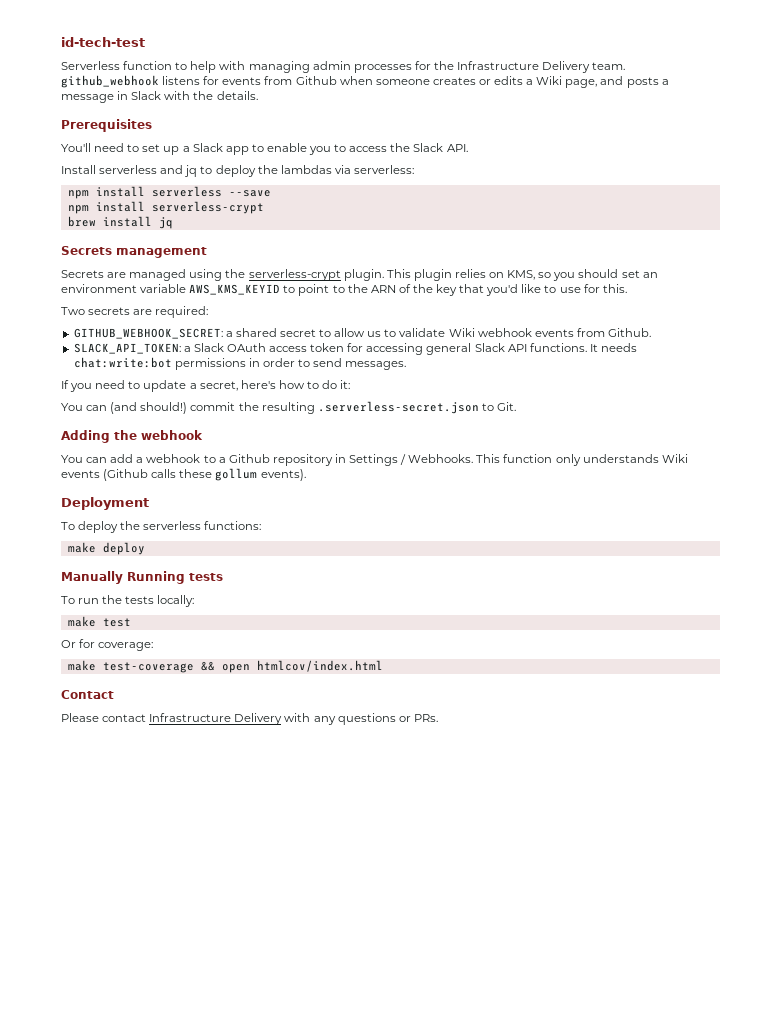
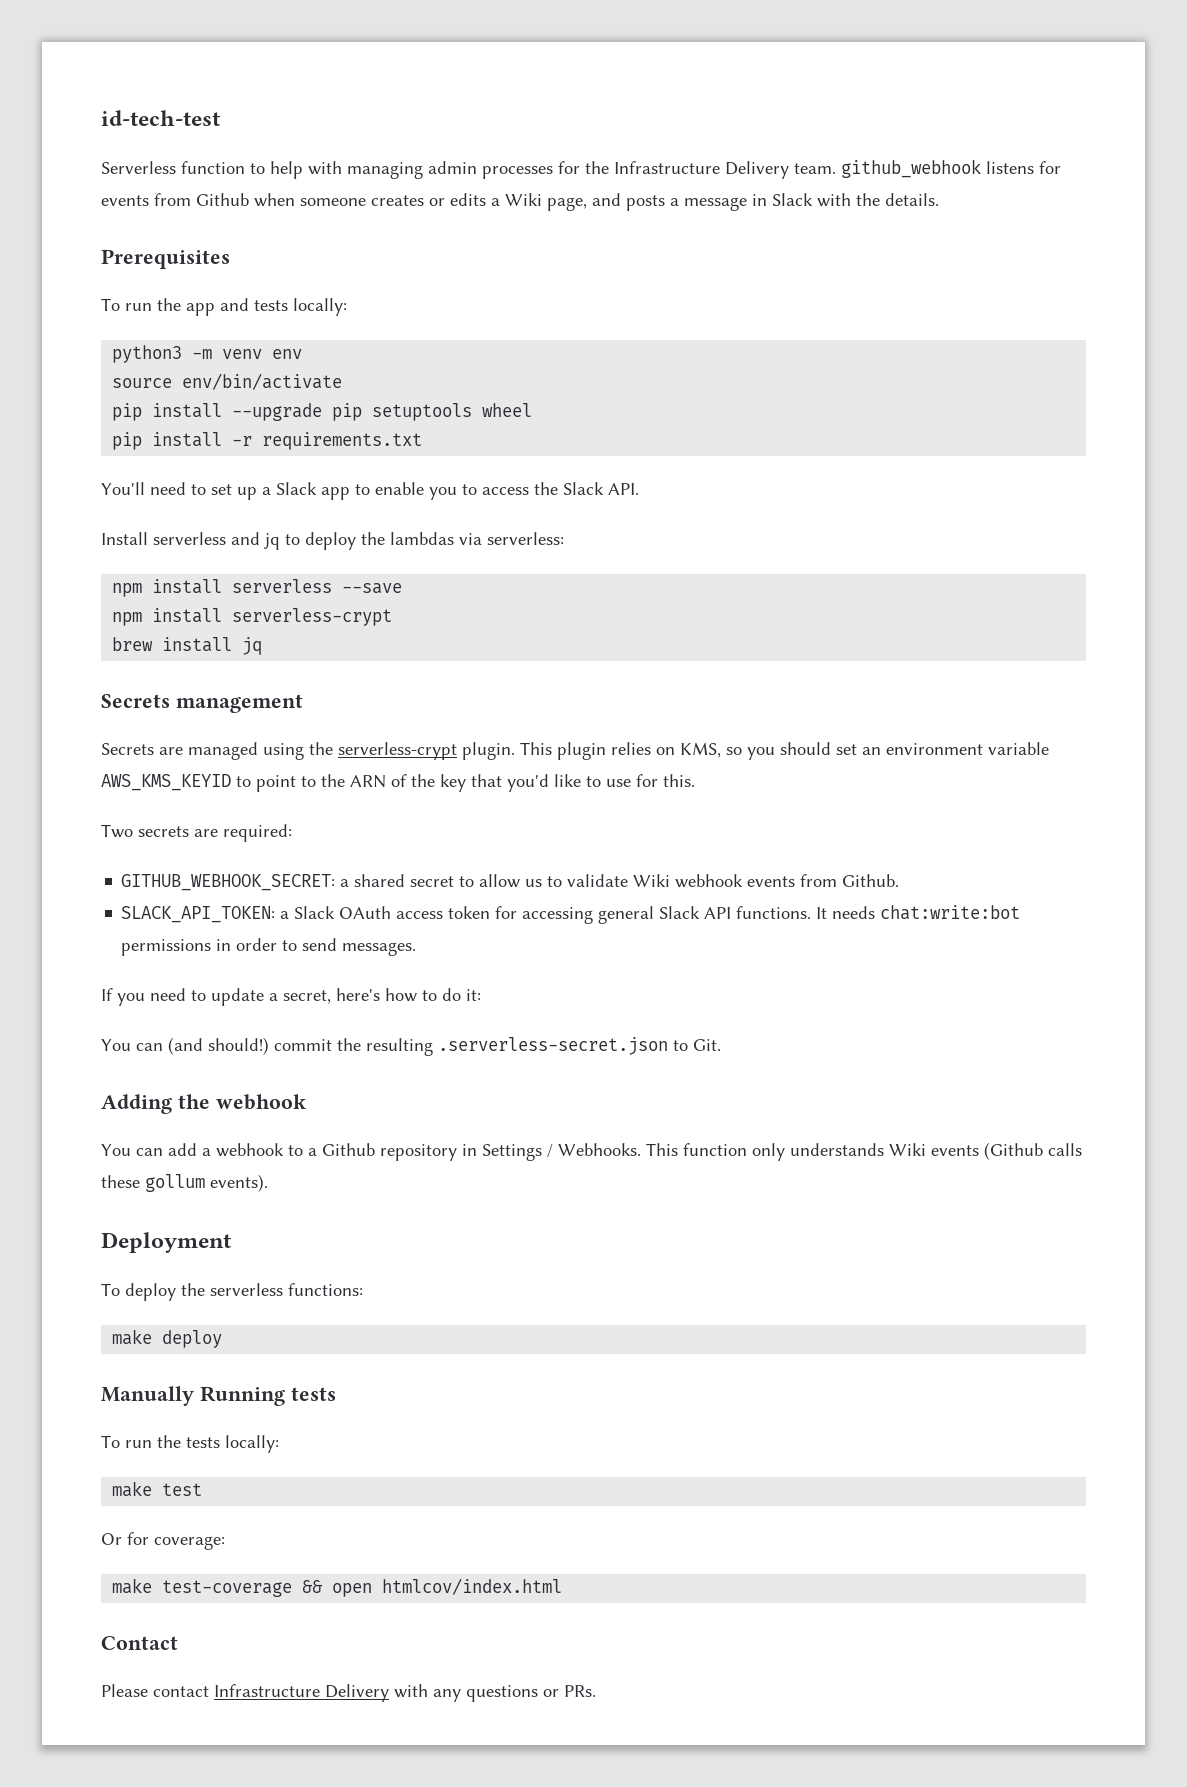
+ To run the app and tests locally:
+ python3 -m venv env
+ source env/bin/activate
+ pip install --upgrade pip setuptools wheel
+ pip install -r requirements.txt

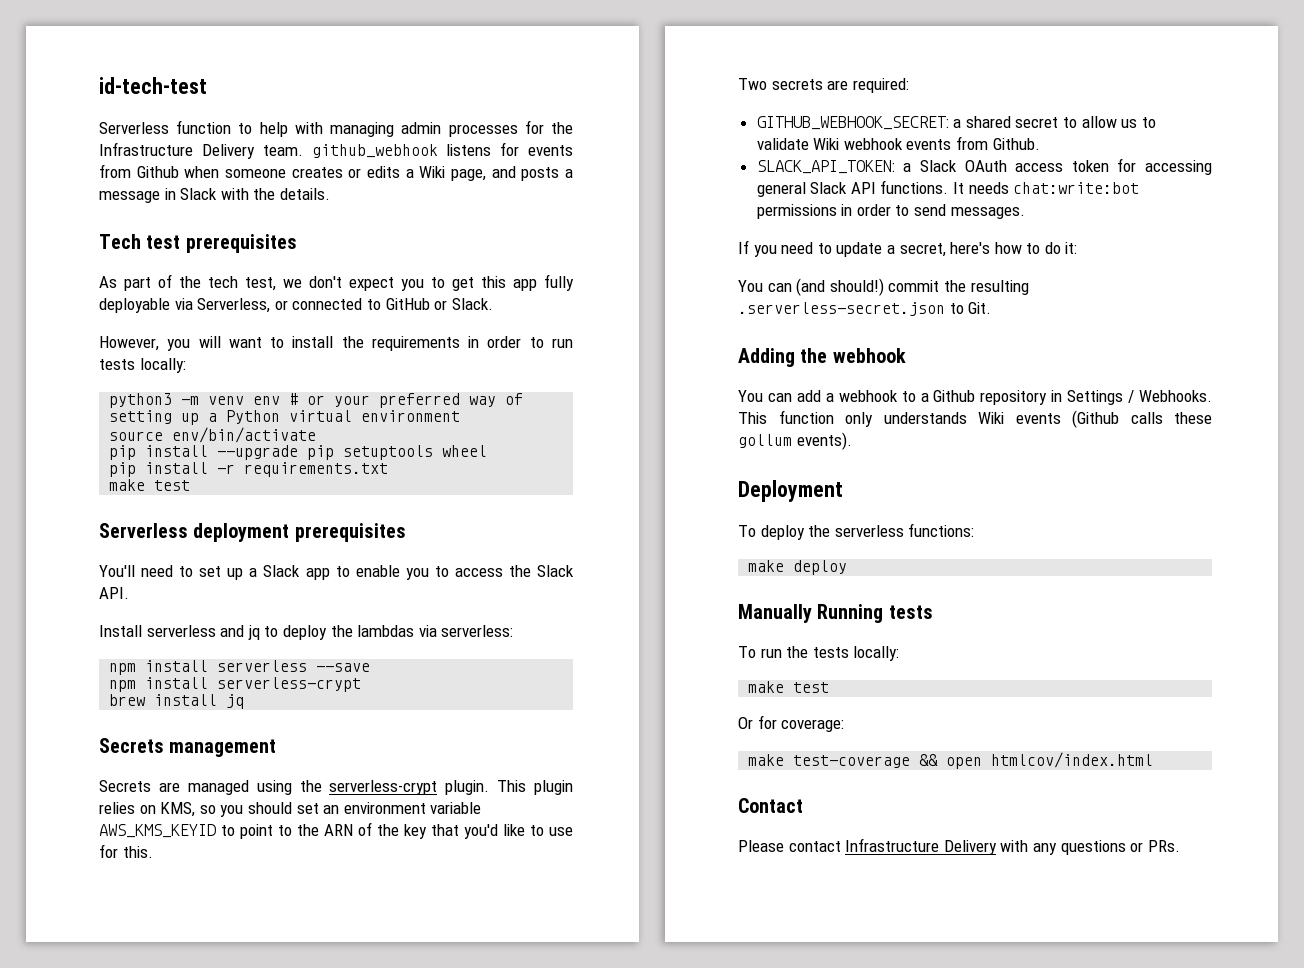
- Prerequisites
- To run the app and tests locally:
+ Tech test prerequisites
+ As part of the tech test, we don't expect you to get this app fully deployable via Serverless, or connected to GitHub or Slack.
+ However, you will want to install the requirements in order to run tests locally:
- python3 -m venv env
+ python3 -m venv env # or your preferred way of setting up a Python virtual environment
  pip install -r requirements.txt
+ make test
+ Serverless deployment prerequisites

